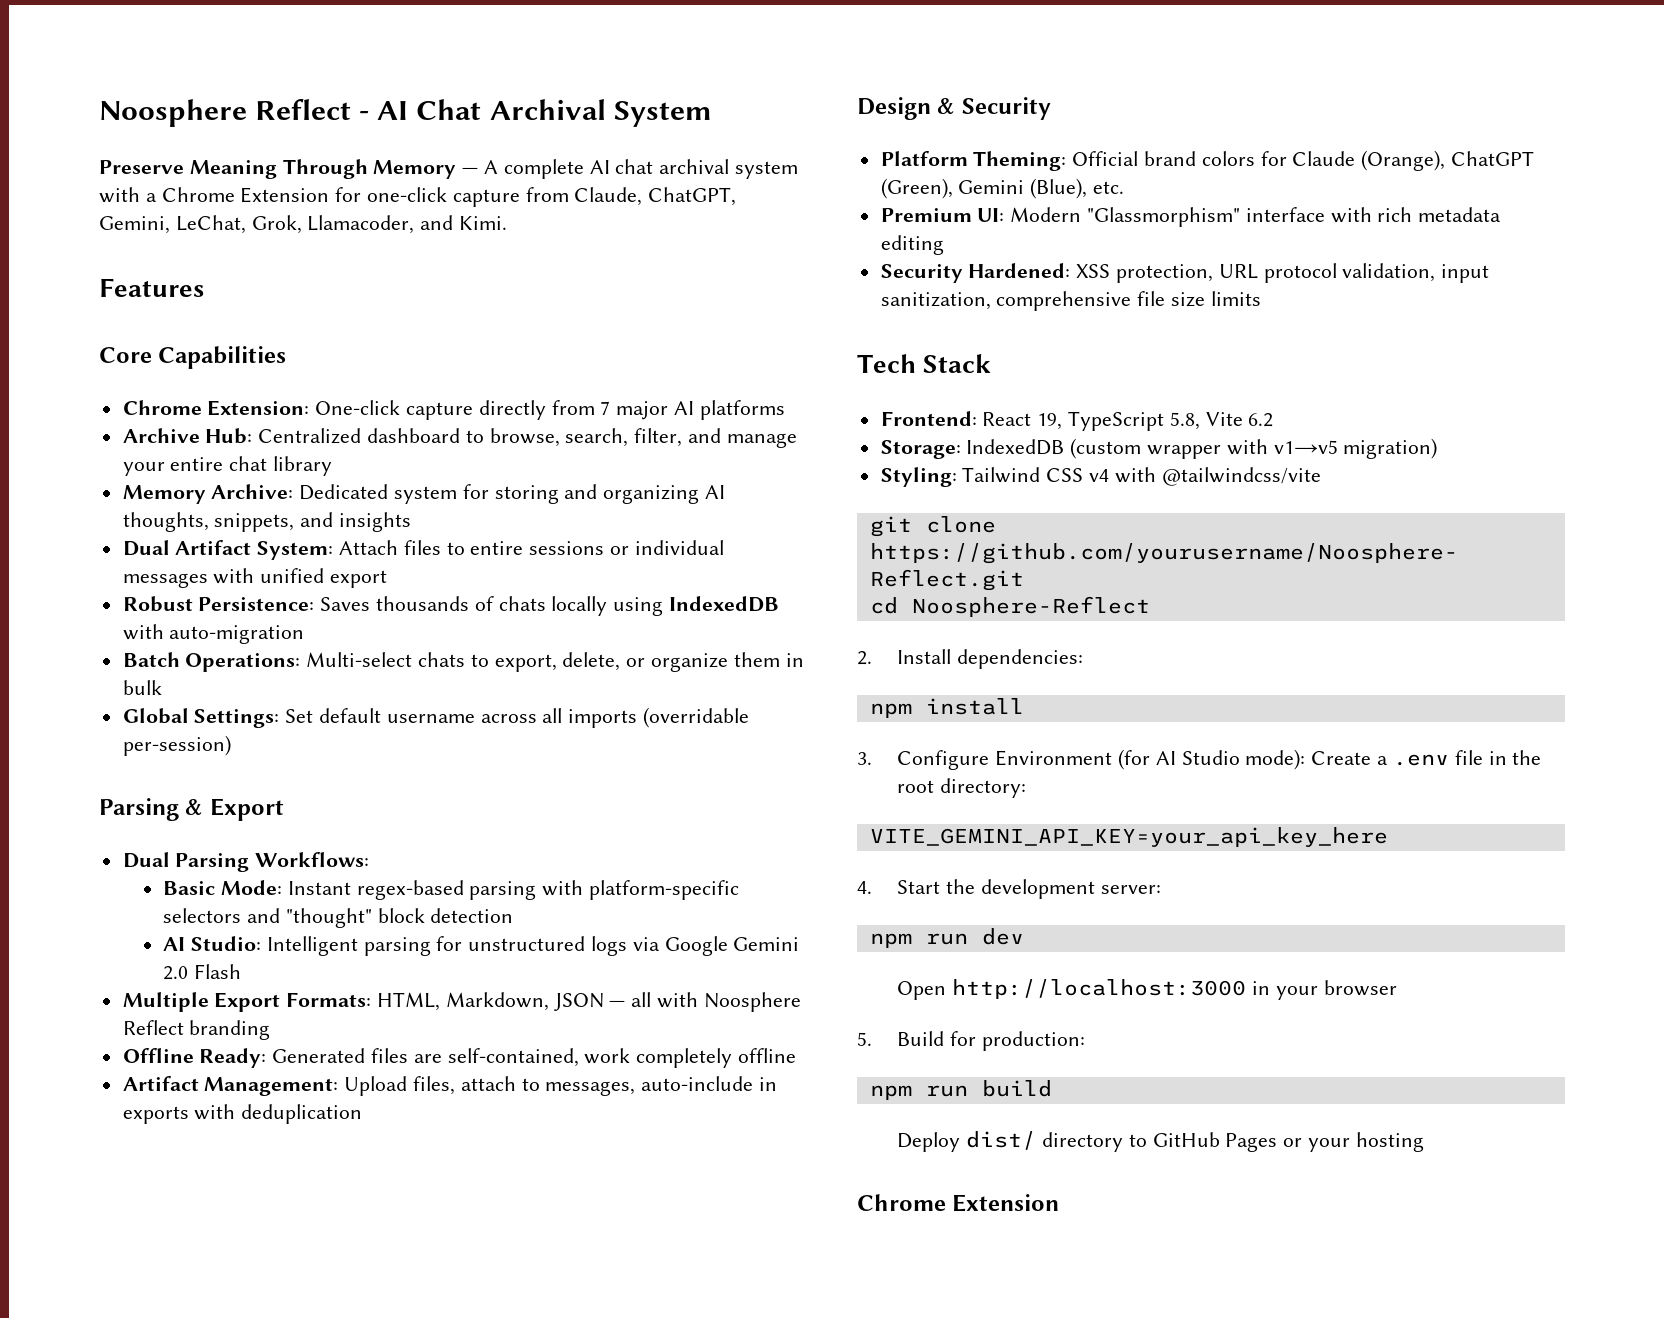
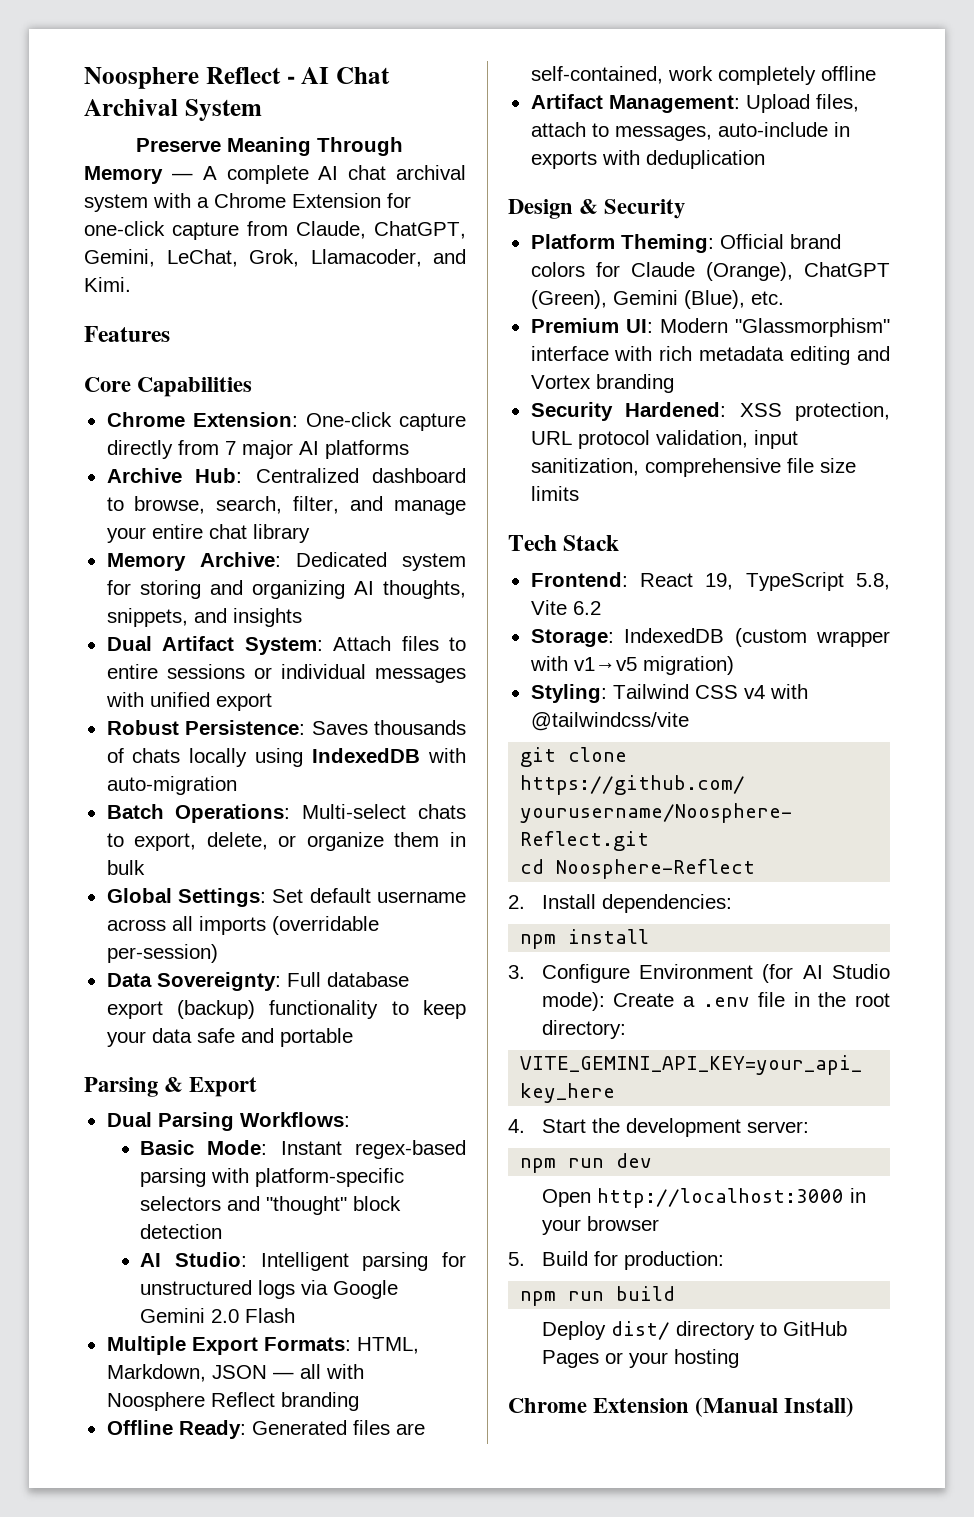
+ Data Sovereignty: Full database export (backup) functionality to keep your data safe and portable
- Premium UI: Modern "Glassmorphism" interface with rich metadata editing
+ Premium UI: Modern "Glassmorphism" interface with rich metadata editing and Vortex branding
  Deploy dist/ directory to GitHub Pages or your hosting
- Chrome Extension
+ Chrome Extension (Manual Install)

